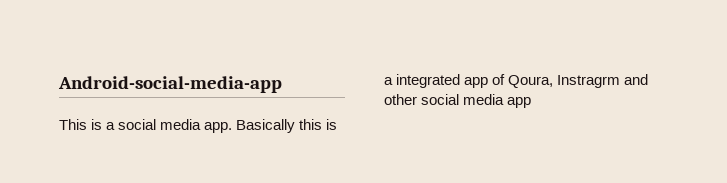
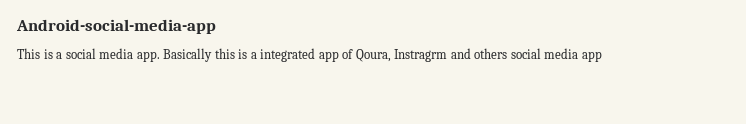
- Basically this is a integrated app of Qoura, Instragrm and other social media app
+ Basically this is a integrated app of Qoura, Instragrm and others social media app

